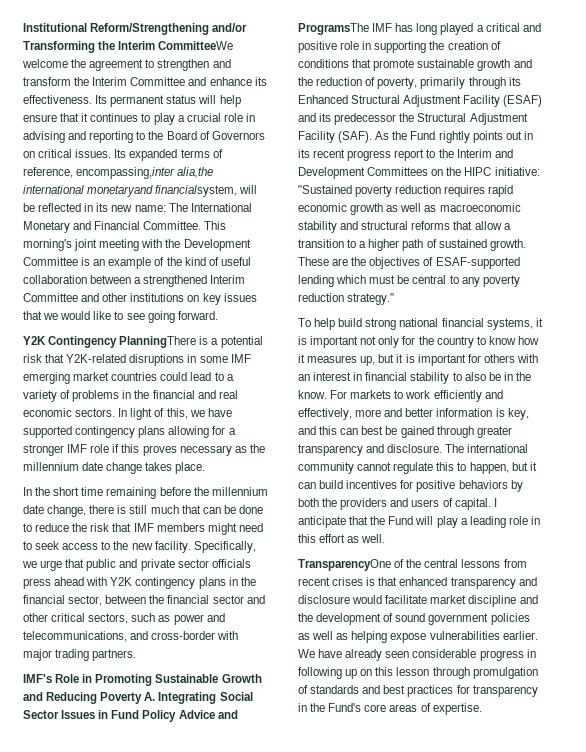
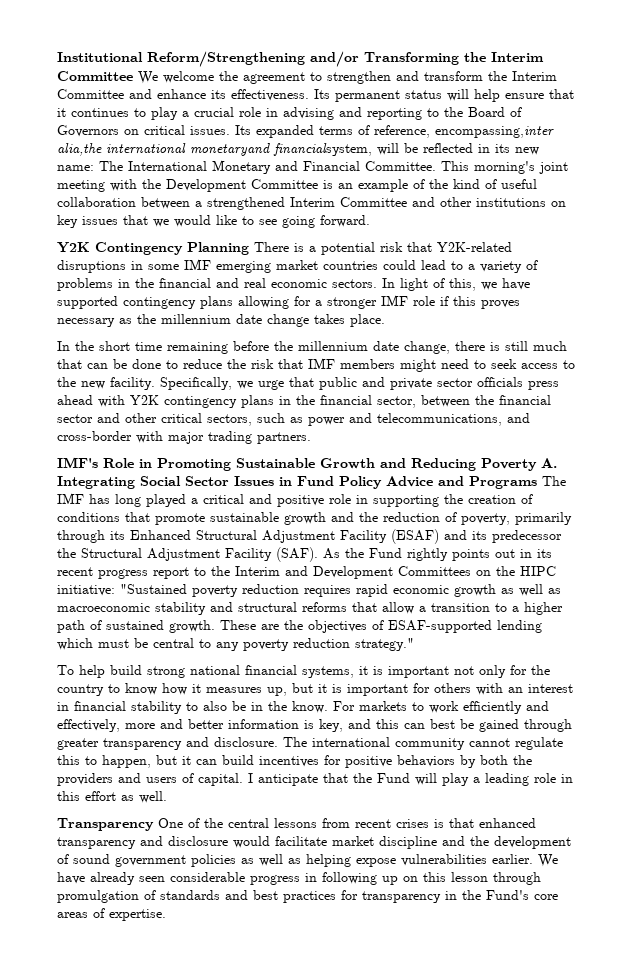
- Institutional Reform/Strengthening and/or Transforming the Interim CommitteeWe welcome the agreement to strengthen and transform the Interim Committee and enhance its effectiveness.
+ Institutional Reform/Strengthening and/or Transforming the Interim Committee We welcome the agreement to strengthen and transform the Interim Committee and enhance its effectiveness.
- Y2K Contingency PlanningThere is a potential risk that Y2K-related disruptions in some IMF emerging market countries could lead to a variety of problems in the financial and real economic sectors.
+ Y2K Contingency Planning There is a potential risk that Y2K-related disruptions in some IMF emerging market countries could lead to a variety of problems in the financial and real economic sectors.
- IMF's Role in Promoting Sustainable Growth and Reducing Poverty A. Integrating Social Sector Issues in Fund Policy Advice and ProgramsThe IMF has long played a critical and positive role in supporting the creation of conditions that promote sustainable growth and the reduction of poverty, primarily through its Enhanced Structural Adjustment Facility (ESAF) and its predecessor the Structural Adjustment Facility (SAF).
+ IMF's Role in Promoting Sustainable Growth and Reducing Poverty A. Integrating Social Sector Issues in Fund Policy Advice and Programs The IMF has long played a critical and positive role in supporting the creation of conditions that promote sustainable growth and the reduction of poverty, primarily through its Enhanced Structural Adjustment Facility (ESAF) and its predecessor the Structural Adjustment Facility (SAF).
- TransparencyOne of the central lessons from recent crises is that enhanced transparency and disclosure would facilitate market discipline and the development of sound government policies as well as helping expose vulnerabilities earlier.
+ Transparency One of the central lessons from recent crises is that enhanced transparency and disclosure would facilitate market discipline and the development of sound government policies as well as helping expose vulnerabilities earlier.

